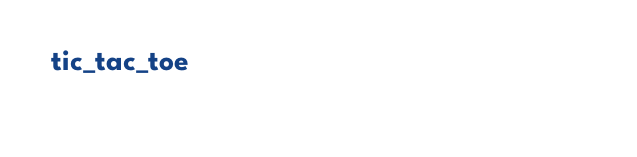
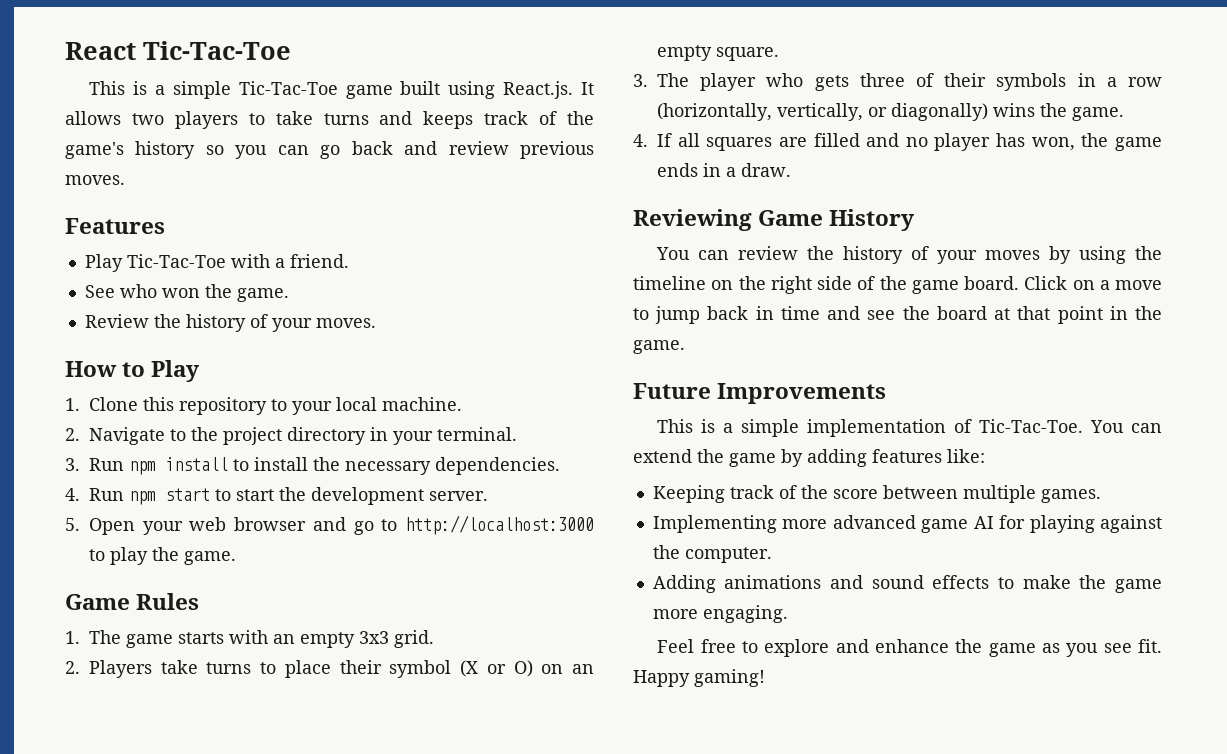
- tic_tac_toe
+ React Tic-Tac-Toe
+ This is a simple Tic-Tac-Toe game built using React.js. It allows two players to take turns and keeps track of the game's history so you can go back and review previous moves.
+ Features
+ Play Tic-Tac-Toe with a friend.
+ See who won the game.
+ Review the history of your moves.
+ How to Play
+ 1. Clone this repository to your local machine.
+ 2. Navigate to the project directory in your terminal.
+ 3. Run npm install to install the necessary dependencies.
+ 4. Run npm start to start the development server.
+ 5. Open your web browser and go to http://localhost:3000 to play the game.
+ Game Rules
+ 1. The game starts with an empty 3x3 grid.
+ 2. Players take turns to place their symbol (X or O) on an empty square.
+ 3. The player who gets three of their symbols in a row (horizontally, vertically, or diagonally) wins the game.
+ 4. If all squares are filled and no player has won, the game ends in a draw.
+ Reviewing Game History
+ You can review the history of your moves by using the timeline on the right side of the game board. Click on a move to jump back in time and see the board at that point in the game.
+ Future Improvements
+ This is a simple implementation of Tic-Tac-Toe. You can extend the game by adding features like:
+ Keeping track of the score between multiple games.
+ Implementing more advanced game AI for playing against the computer.
+ Adding animations and sound effects to make the game more engaging.
+ Feel free to explore and enhance the game as you see fit. Happy gaming!

